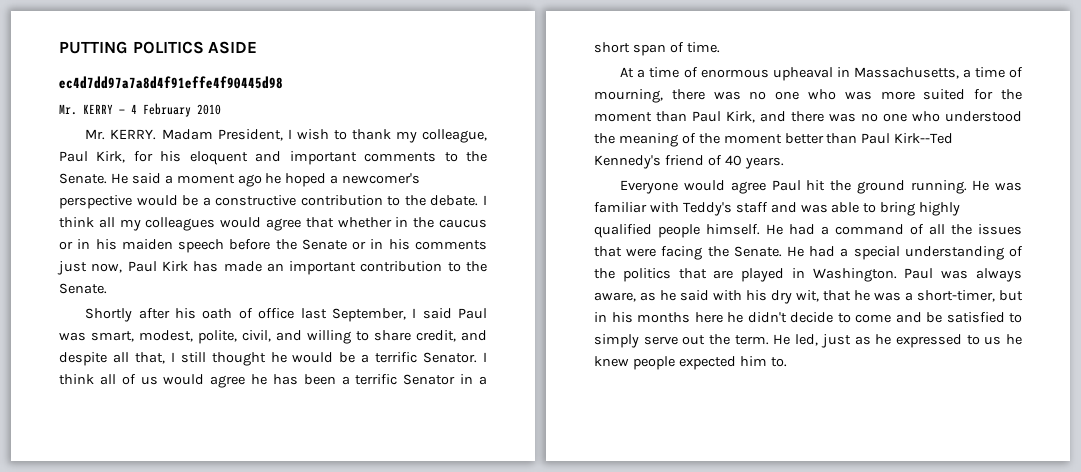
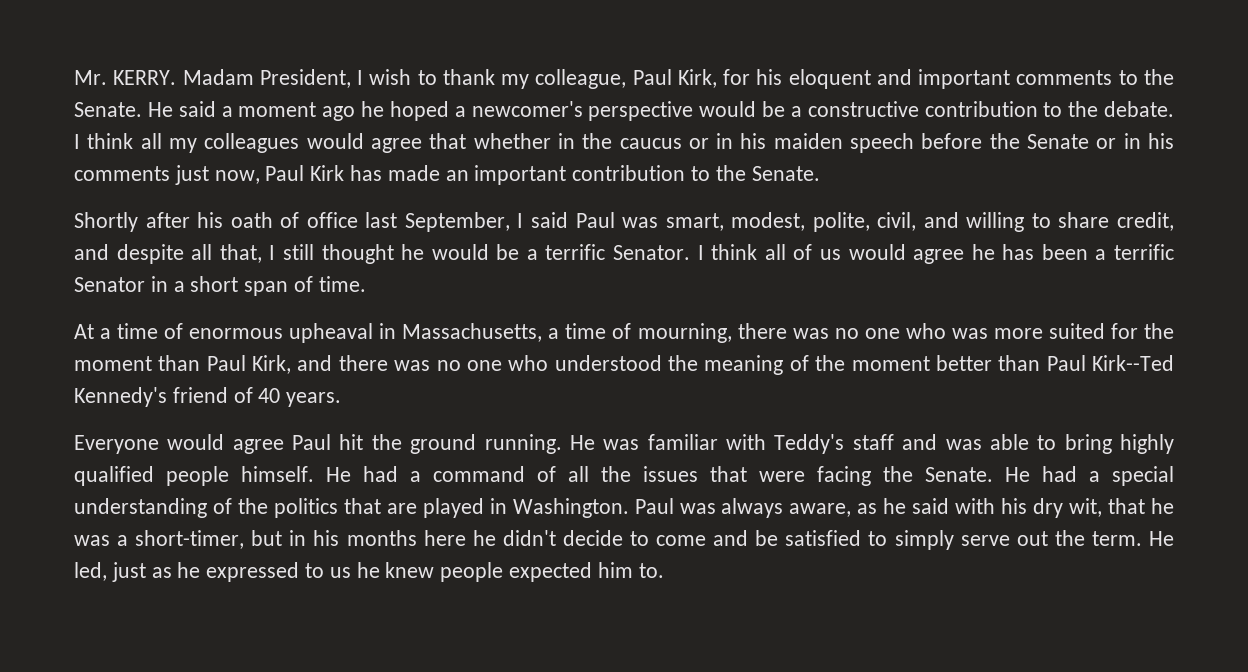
- PUTTING POLITICS ASIDE
- ec4d7dd97a7a8d4f91effe4f90445d98
- Mr. KERRY — 4 February 2010

